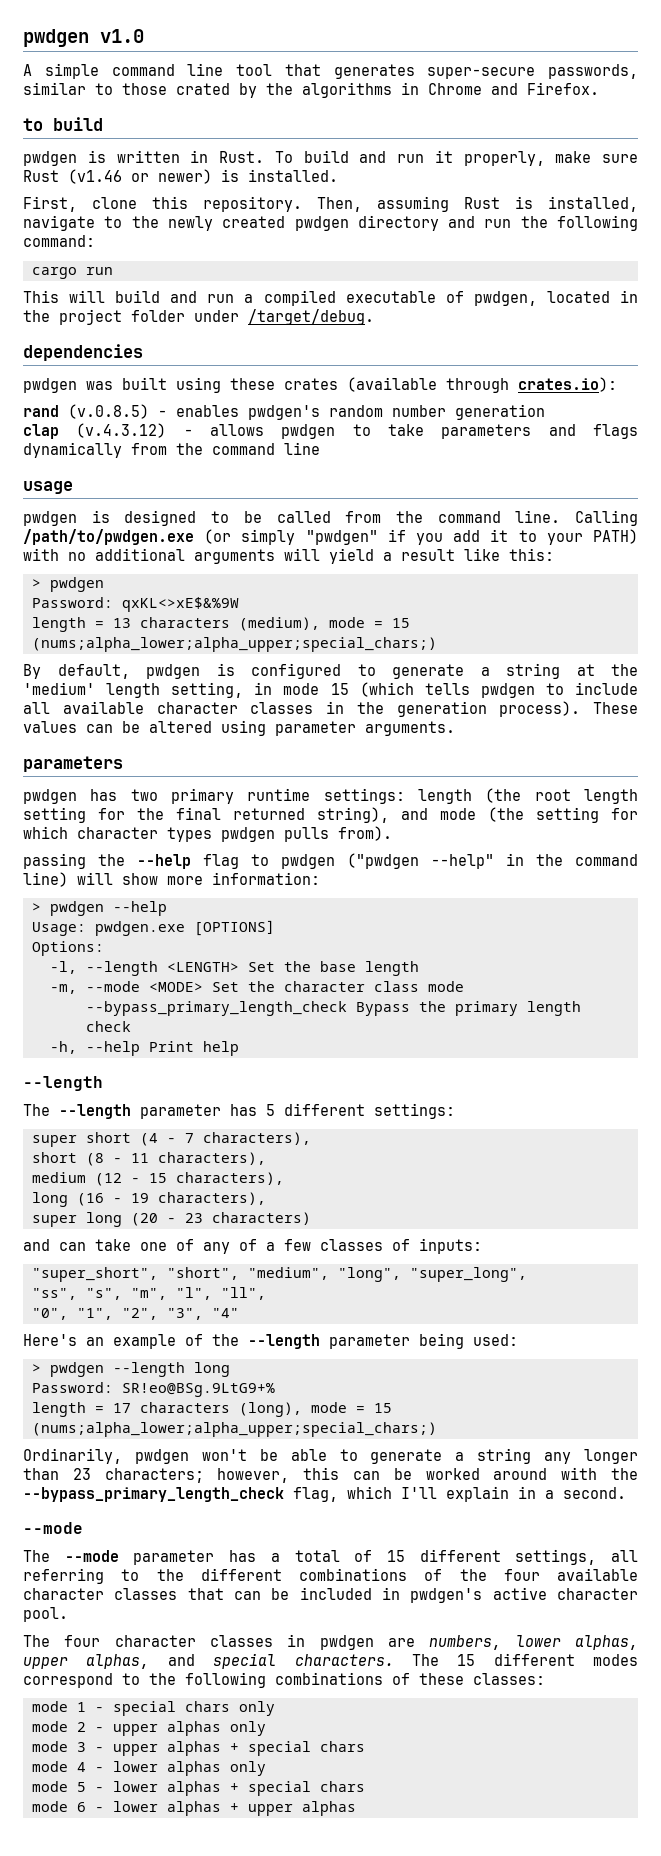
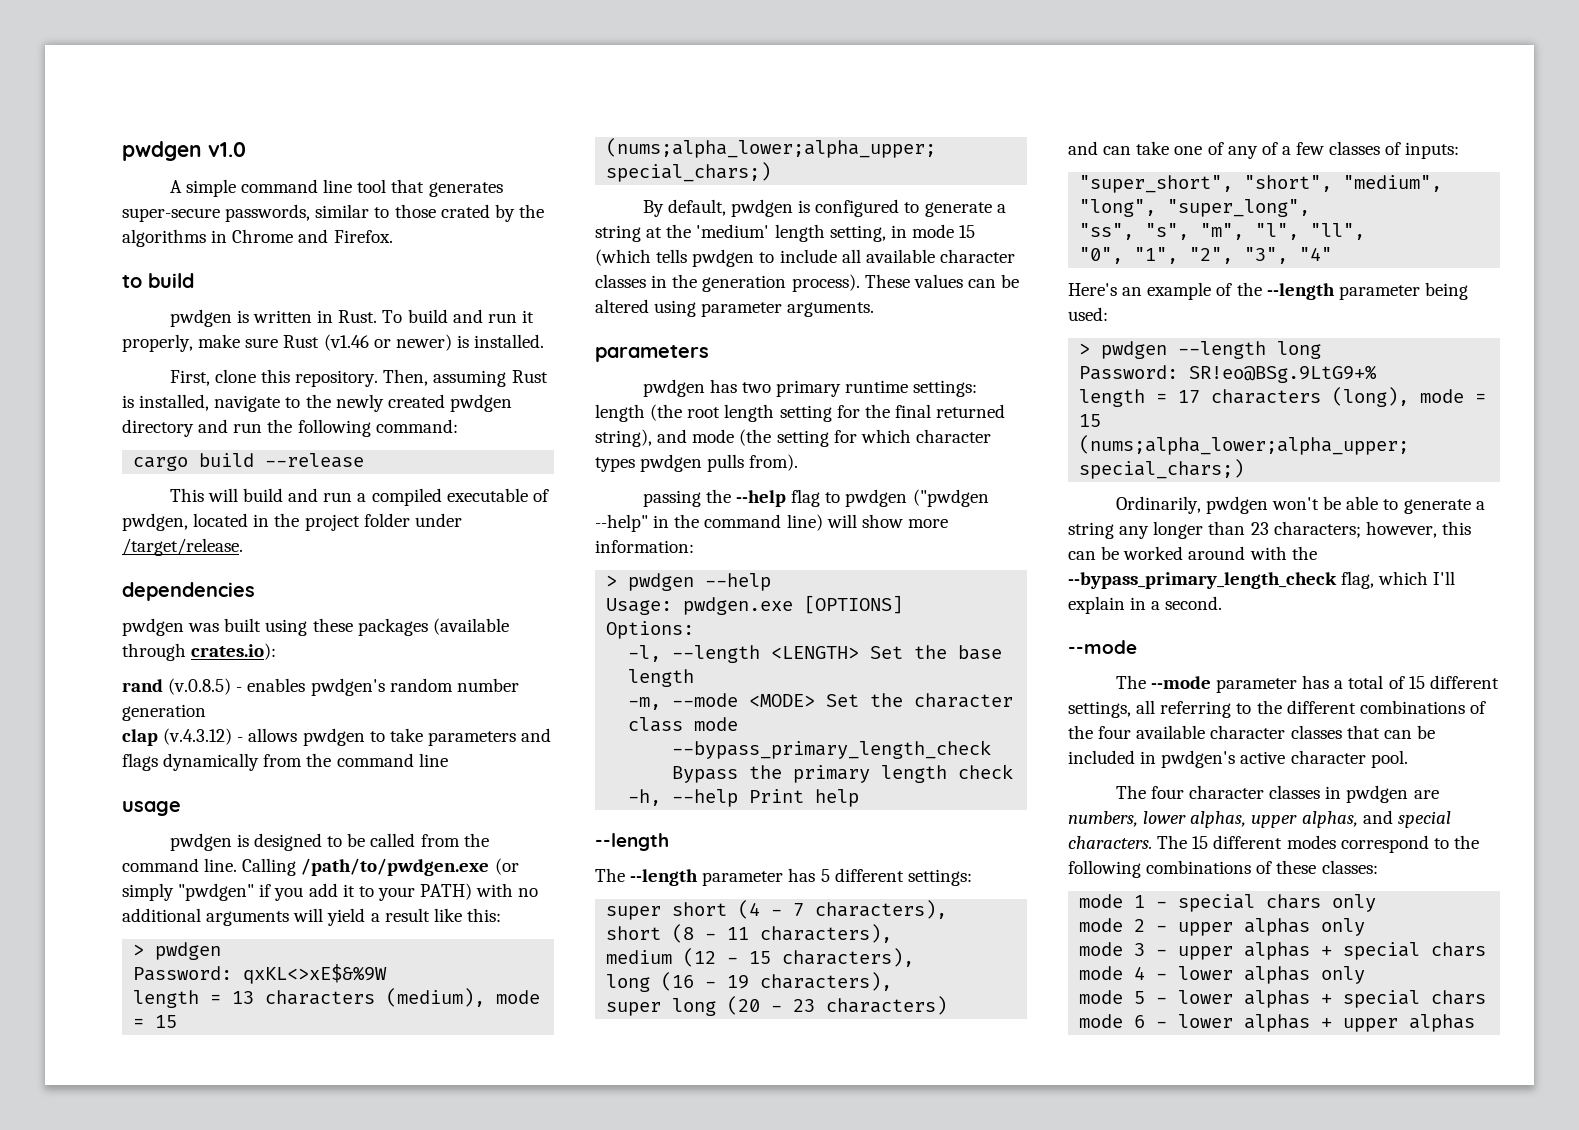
- cargo run
+ cargo build --release
- This will build and run a compiled executable of pwdgen, located in the project folder under /target/debug.
+ This will build and run a compiled executable of pwdgen, located in the project folder under /target/release.
- pwdgen was built using these crates (available through crates.io):
+ pwdgen was built using these packages (available through crates.io):

